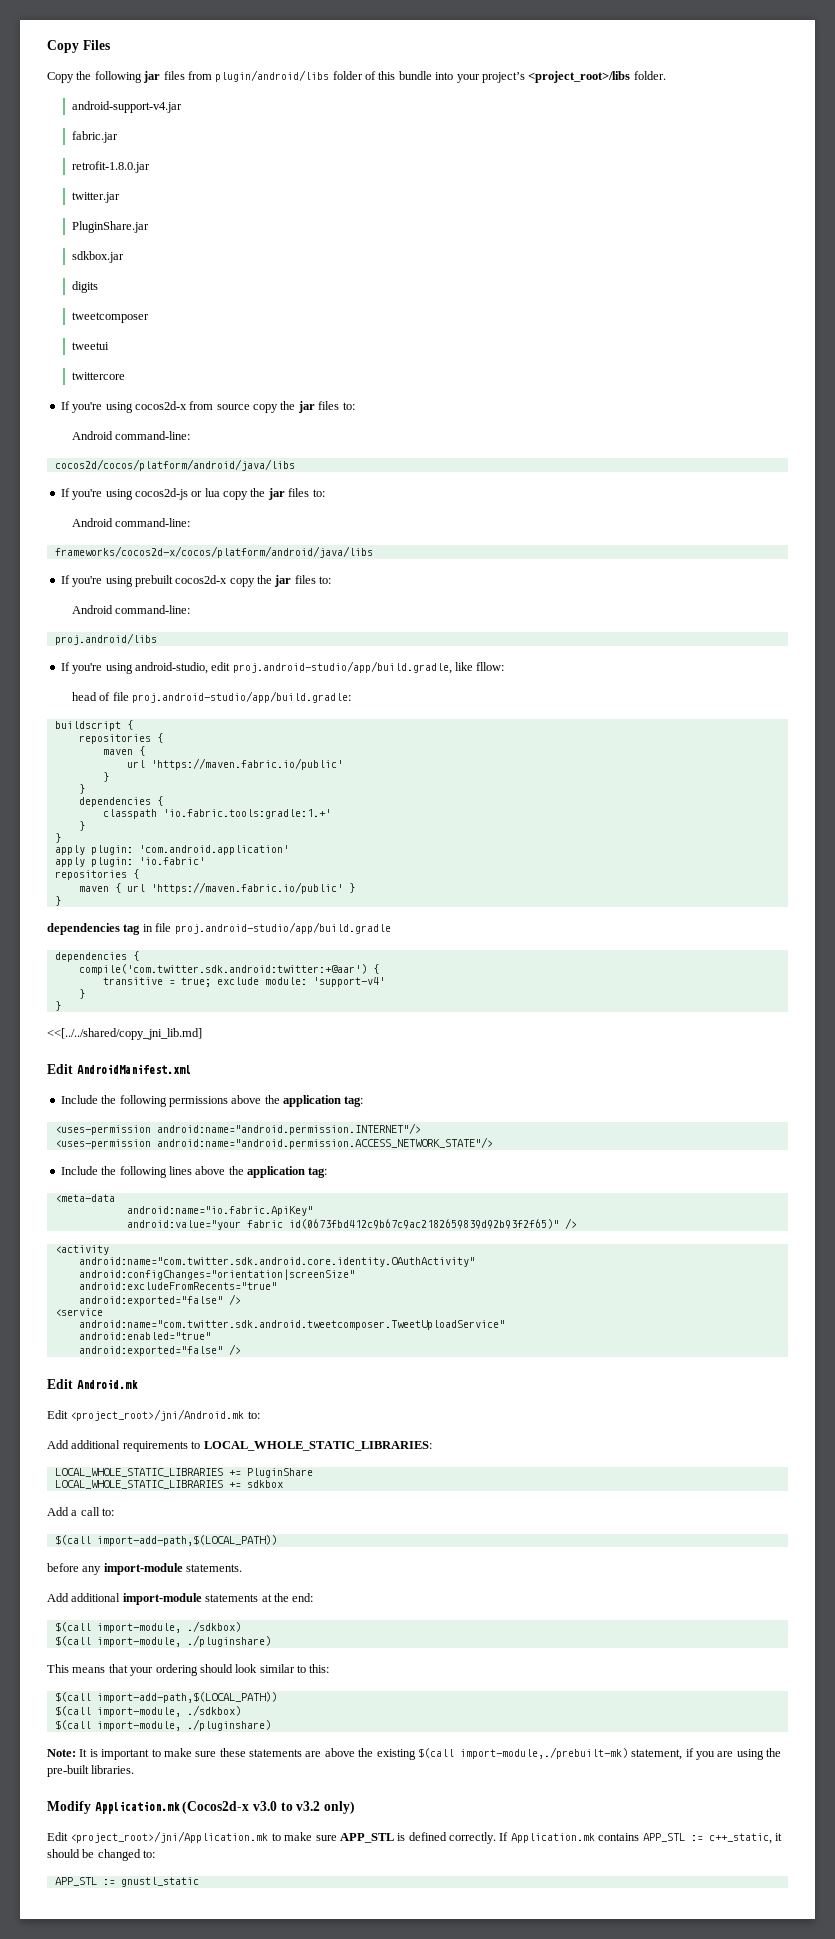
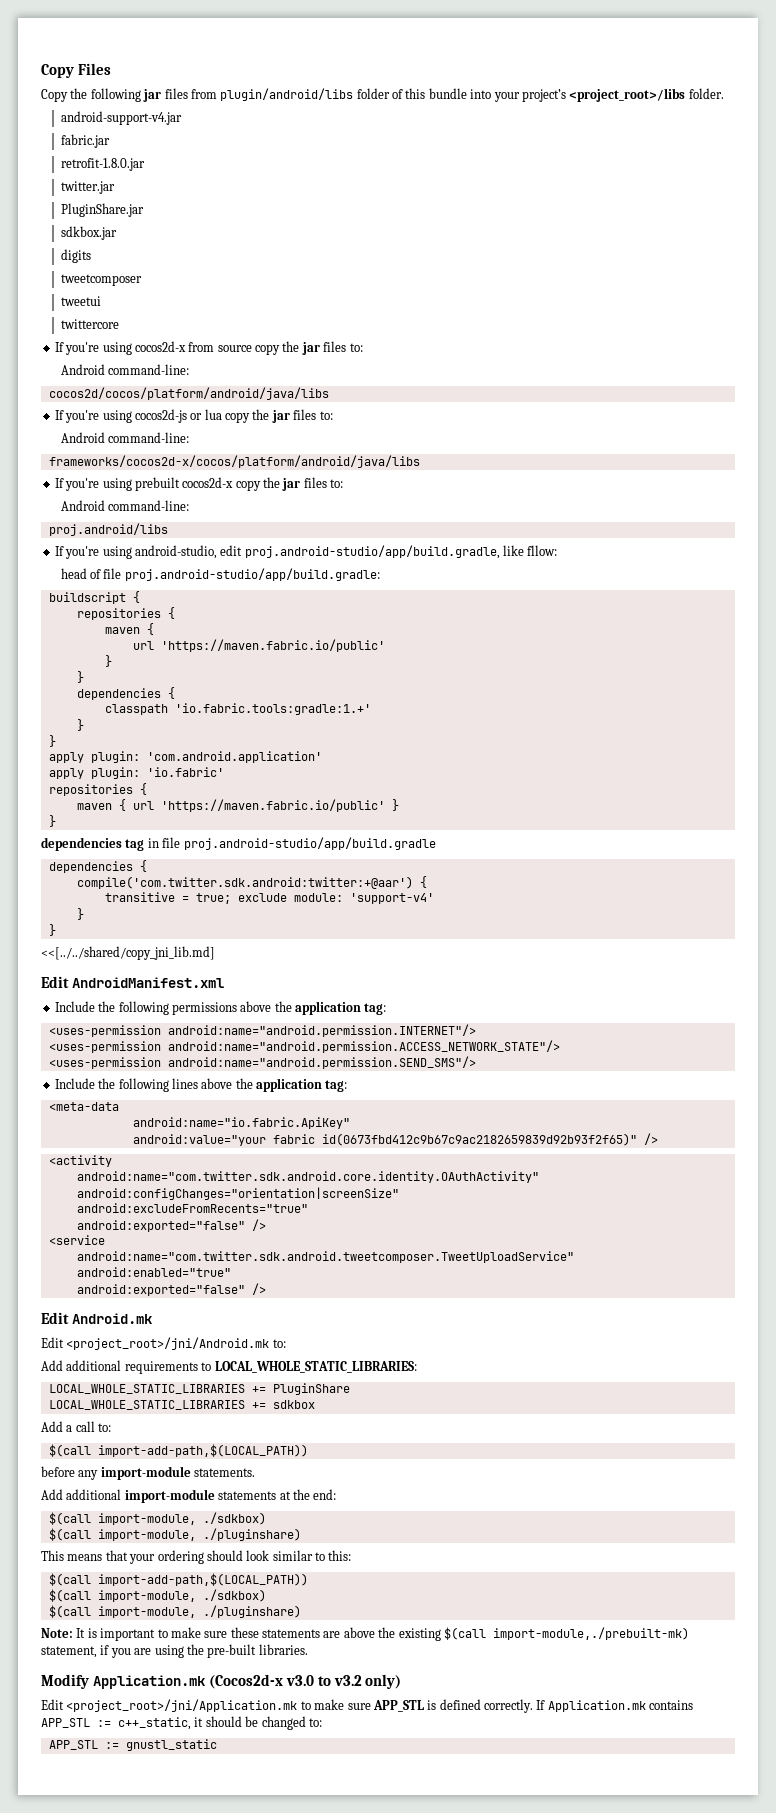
+ <uses-permission android:name="android.permission.SEND_SMS"/>

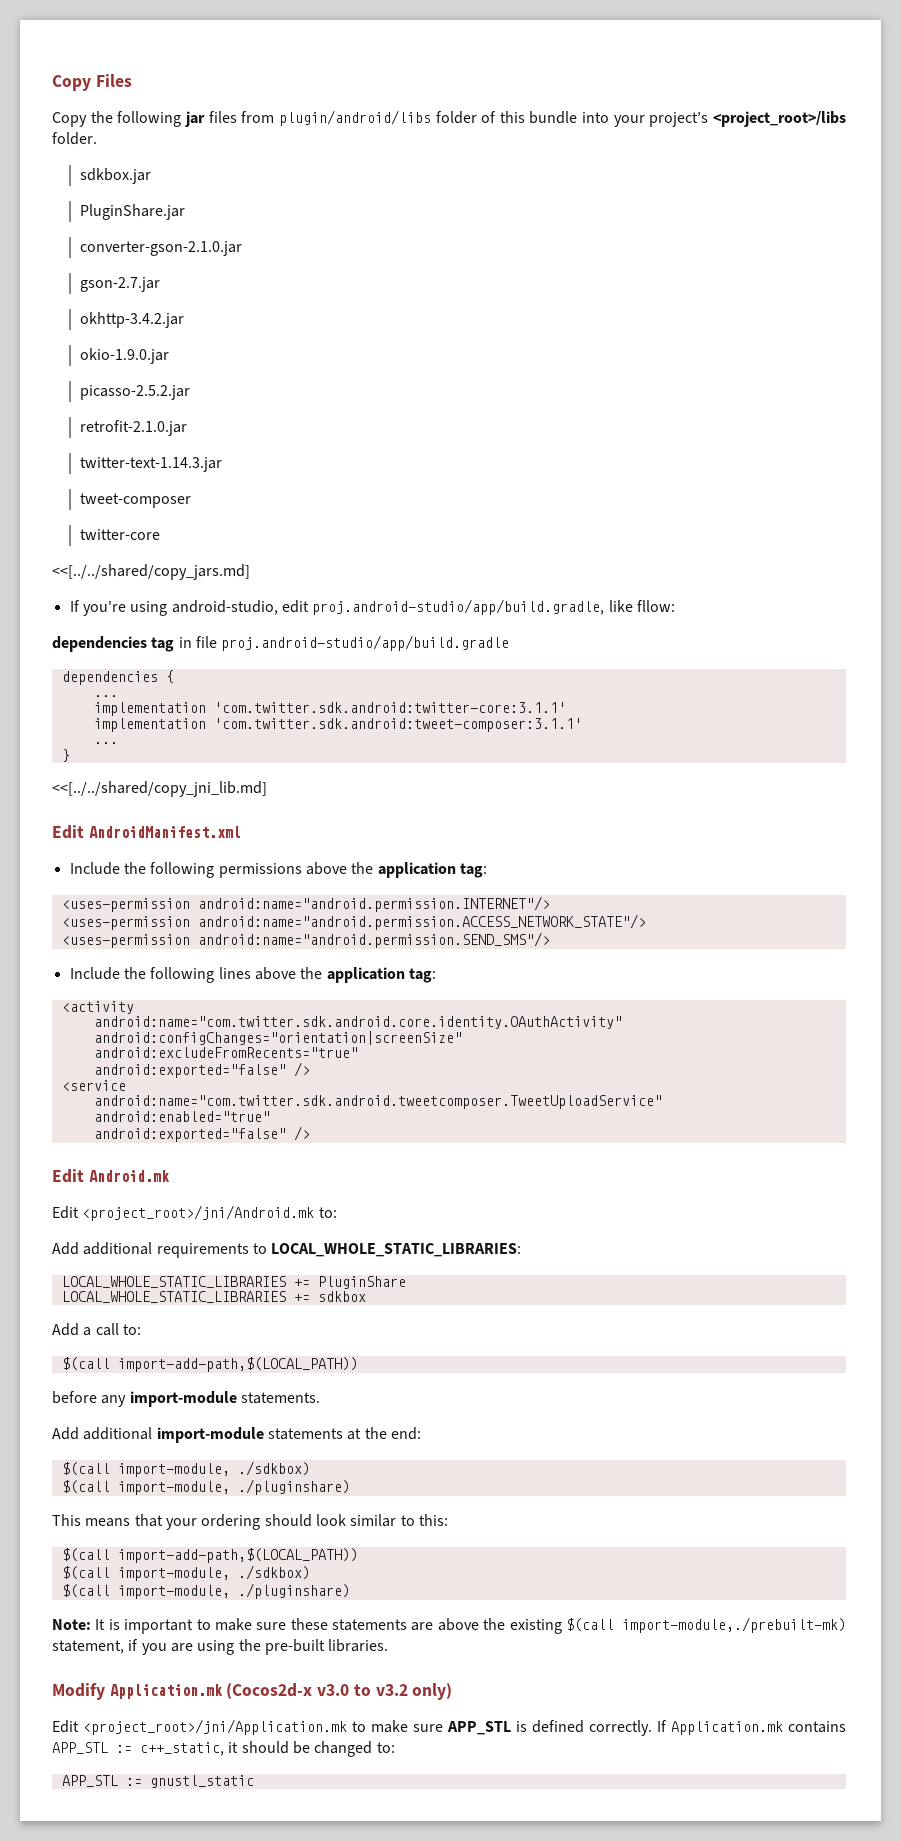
- android-support-v4.jar
- fabric.jar
- retrofit-1.8.0.jar
- twitter.jar
+ sdkbox.jar
  PluginShare.jar
- sdkbox.jar
- digits
- tweetcomposer
- tweetui
- twittercore
- If you're using cocos2d-x from source copy the jar files to:
- Android command-line:
- cocos2d/cocos/platform/android/java/libs
- If you're using cocos2d-js or lua copy the jar files to:
- Android command-line:
- frameworks/cocos2d-x/cocos/platform/android/java/libs
- If you're using prebuilt cocos2d-x copy the jar files to:
- Android command-line:
- proj.android/libs
+ converter-gson-2.1.0.jar
+ gson-2.7.jar
+ okhttp-3.4.2.jar
+ okio-1.9.0.jar
+ picasso-2.5.2.jar
+ retrofit-2.1.0.jar
+ twitter-text-1.14.3.jar
+ tweet-composer
+ twitter-core
+ <<[../../shared/copy_jars.md]
- head of file proj.android-studio/app/build.gradle:
- buildscript {
- repositories {
- maven {
- url 'https://maven.fabric.io/public'
- }
- }
- dependencies {
- classpath 'io.fabric.tools:gradle:1.+'
- }
- }
- apply plugin: 'com.android.application'
- apply plugin: 'io.fabric'
- repositories {
- maven { url 'https://maven.fabric.io/public' }
- }
  dependencies tag in file proj.android-studio/app/build.gradle
  dependencies {
- compile('com.twitter.sdk.android:twitter:+@aar') {
- transitive = true; exclude module: 'support-v4'
- }
+ ...
+ implementation 'com.twitter.sdk.android:twitter-core:3.1.1'
+ implementation 'com.twitter.sdk.android:tweet-composer:3.1.1'
+ ...
- <meta-data
- android:name="io.fabric.ApiKey"
- android:value="your fabric id(0673fbd412c9b67c9ac2182659839d92b93f2f65)" />

